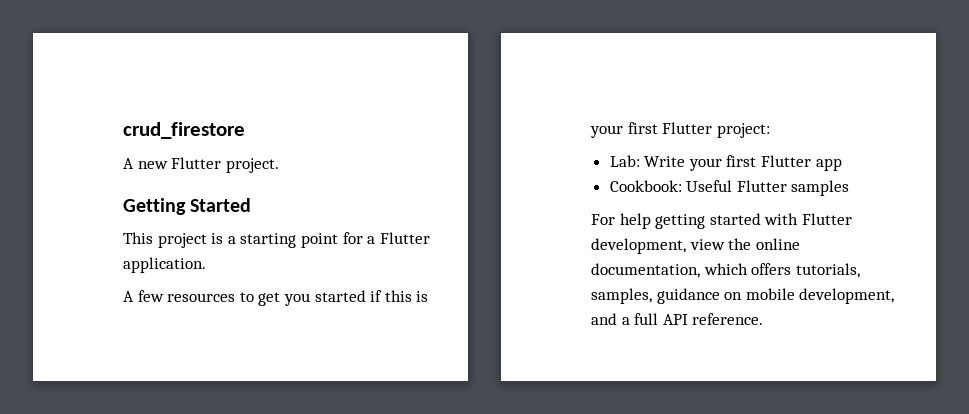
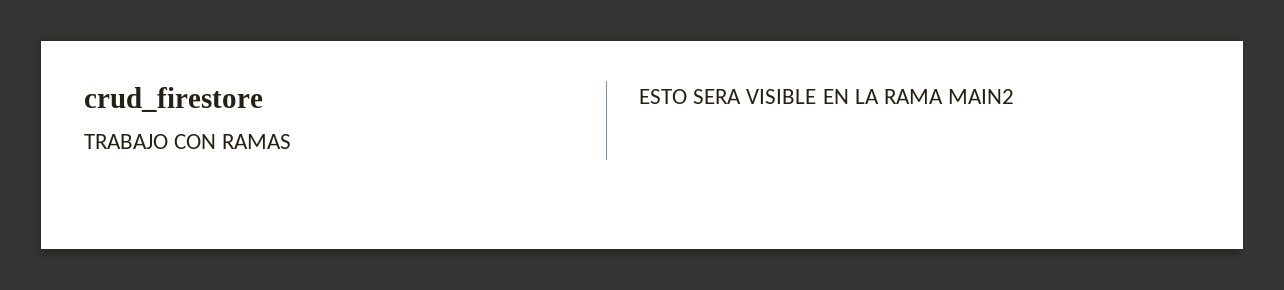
- A new Flutter project.
- Getting Started
- This project is a starting point for a Flutter application.
- A few resources to get you started if this is your first Flutter project:
- Lab: Write your first Flutter app
- Cookbook: Useful Flutter samples
- For help getting started with Flutter development, view the online documentation, which offers tutorials, samples, guidance on mobile development, and a full API reference.
+ TRABAJO CON RAMAS
+ ESTO SERA VISIBLE EN LA RAMA MAIN2

